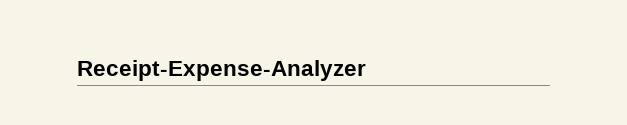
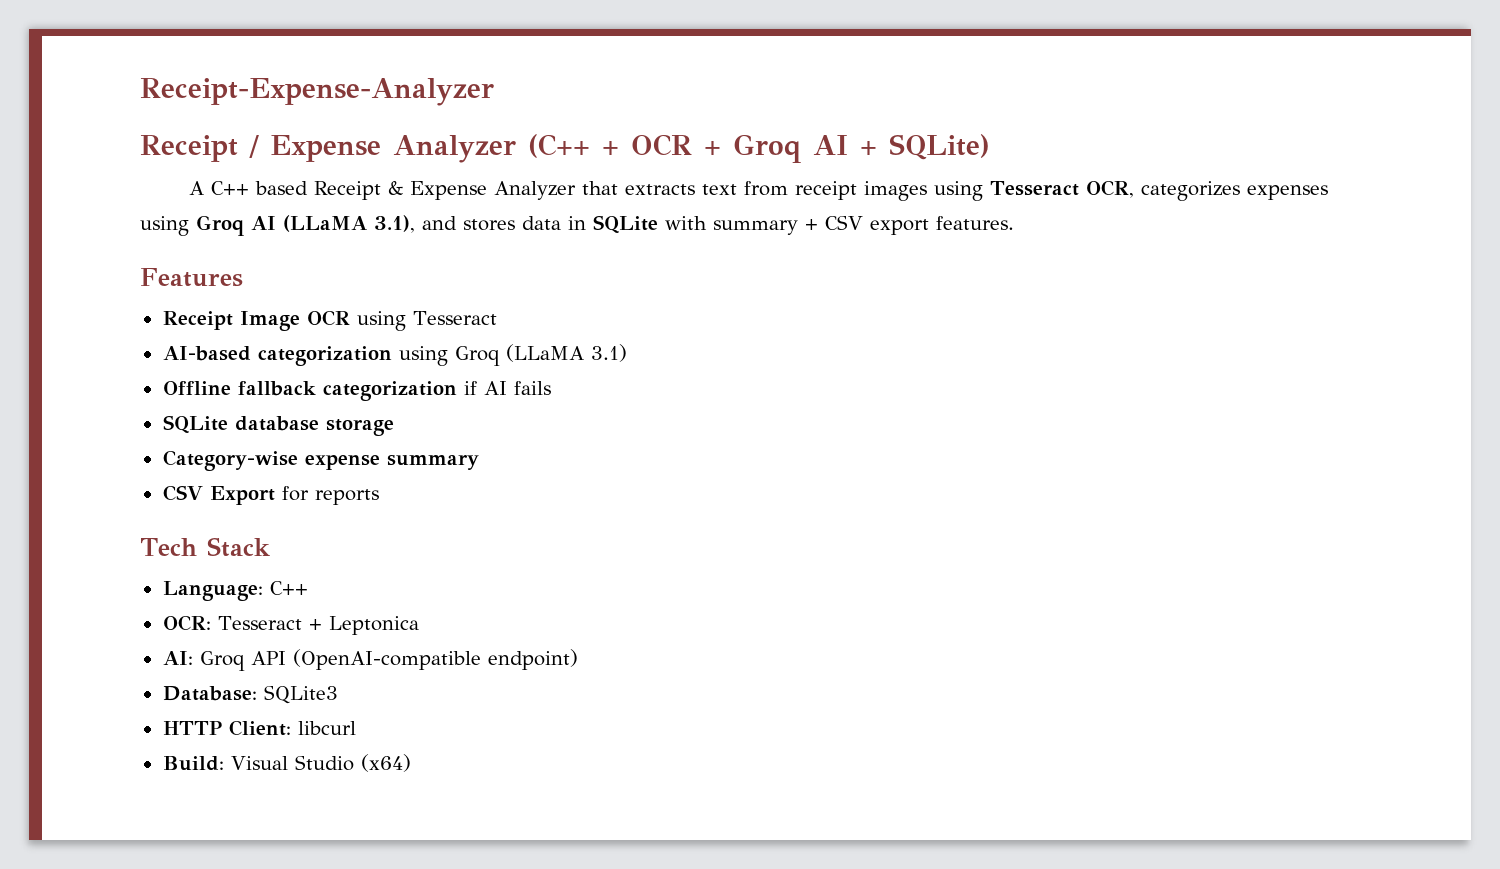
+ Receipt / Expense Analyzer (C++ + OCR + Groq AI + SQLite)
+ A C++ based Receipt & Expense Analyzer that extracts text from receipt images using Tesseract OCR, categorizes expenses using Groq AI (LLaMA 3.1), and stores data in SQLite with summary + CSV export features.
+ Features
+ Receipt Image OCR using Tesseract
+ AI-based categorization using Groq (LLaMA 3.1)
+ Offline fallback categorization if AI fails
+ SQLite database storage
+ Category-wise expense summary
+ CSV Export for reports
+ Tech Stack
+ Language: C++
+ OCR: Tesseract + Leptonica
+ AI: Groq API (OpenAI-compatible endpoint)
+ Database: SQLite3
+ HTTP Client: libcurl
+ Build: Visual Studio (x64)

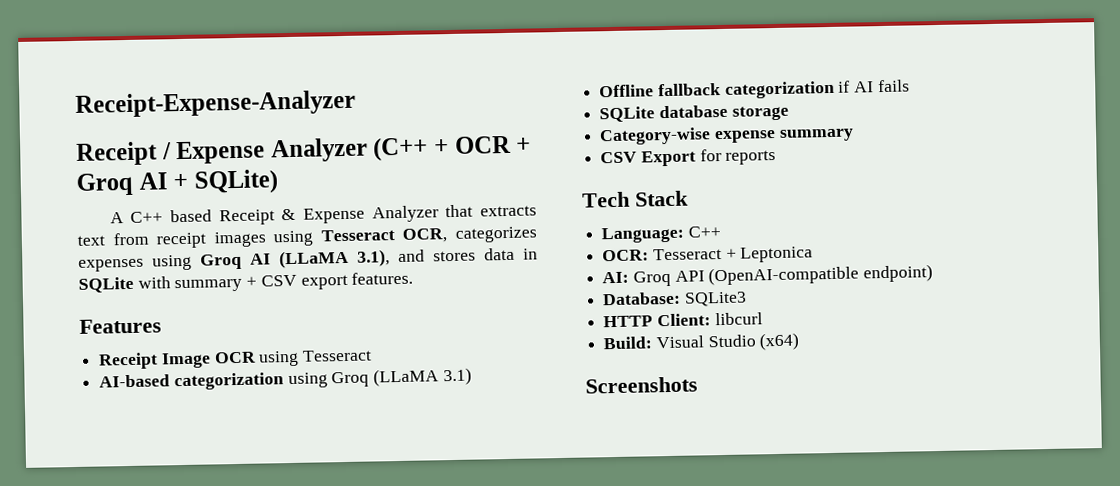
+ Screenshots

